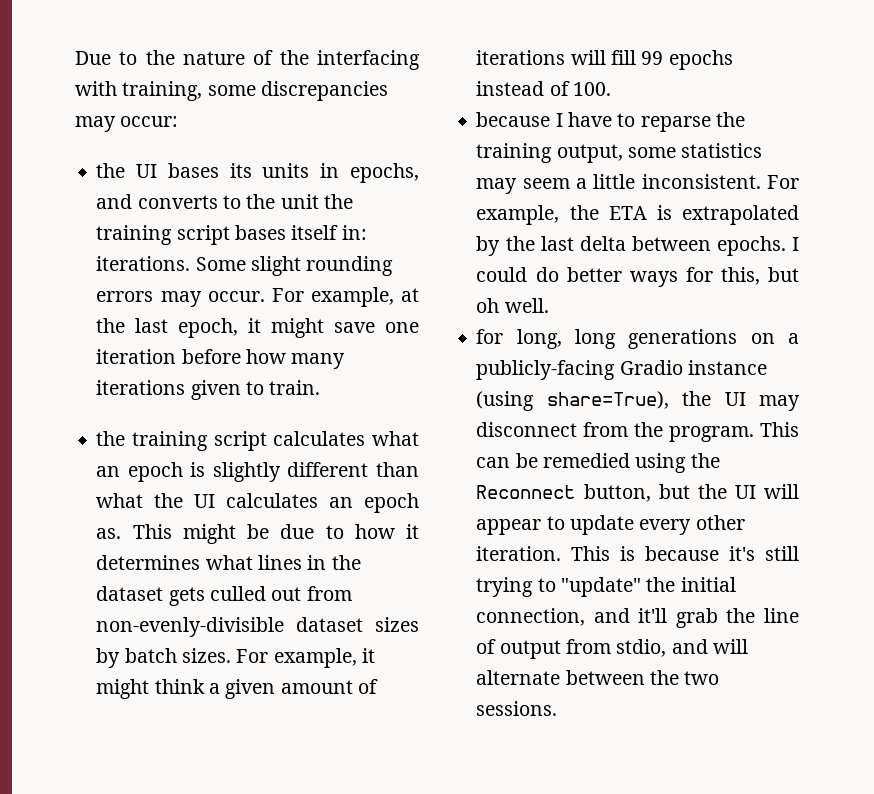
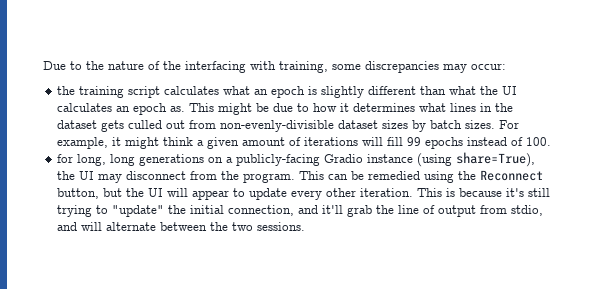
- the UI bases its units in epochs, and converts to the unit the training script bases itself in: iterations. Some slight rounding errors may occur. For example, at the last epoch, it might save one iteration before how many iterations given to train.
- because I have to reparse the training output, some statistics may seem a little inconsistent. For example, the ETA is extrapolated by the last delta between epochs. I could do better ways for this, but oh well.

